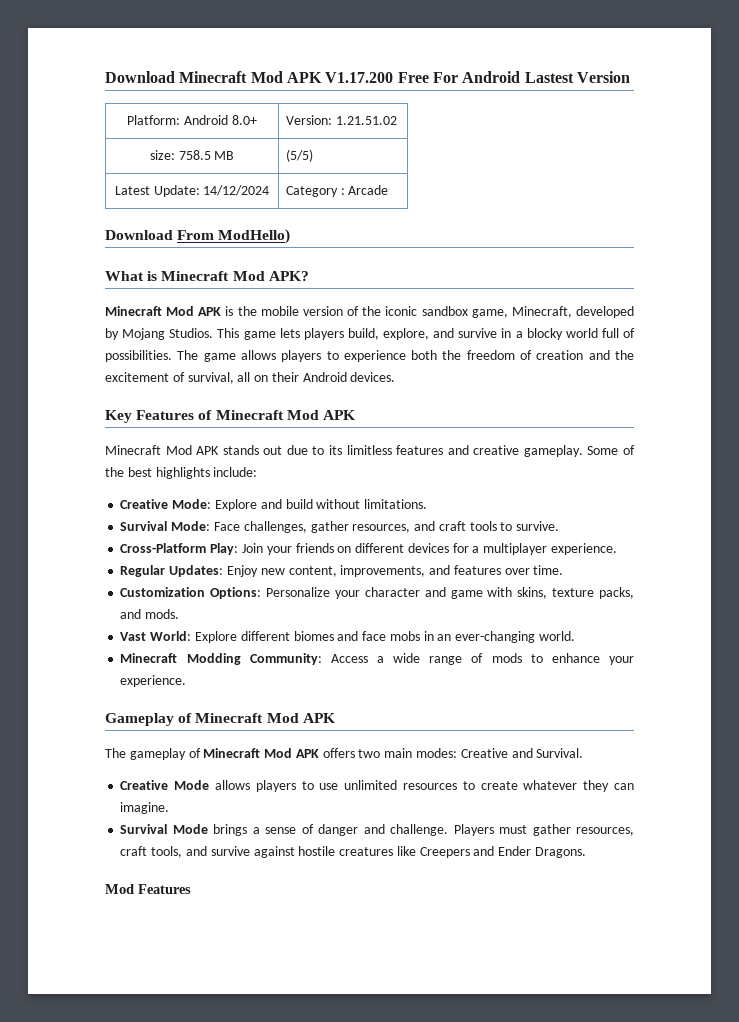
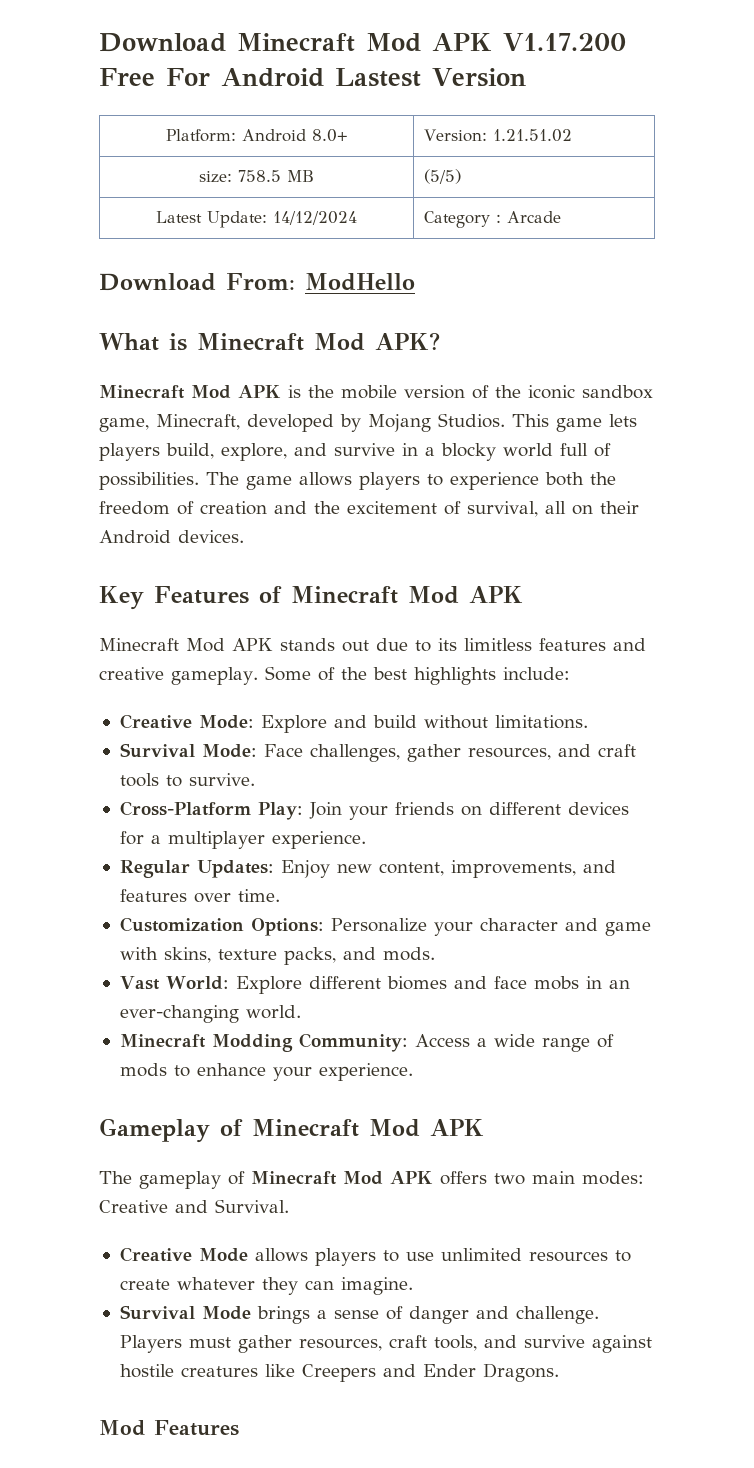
- Download From ModHello)
+ Download From: ModHello

